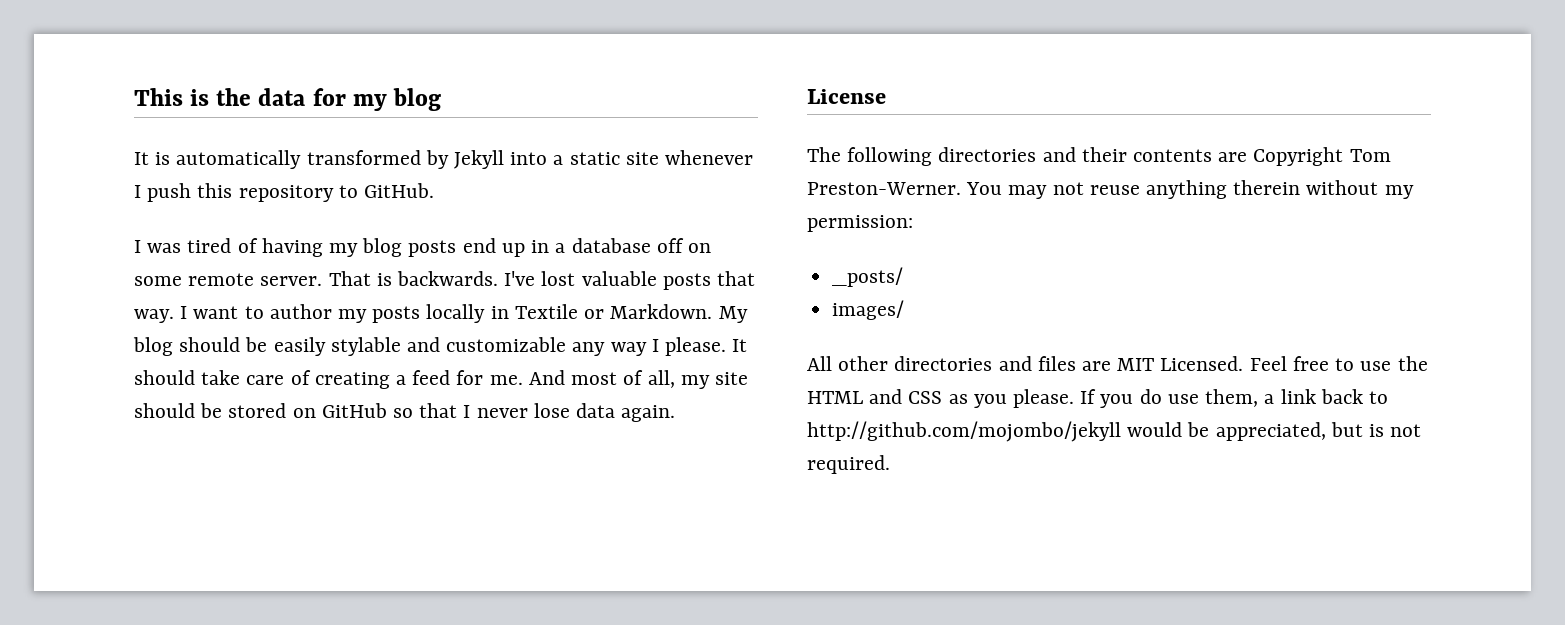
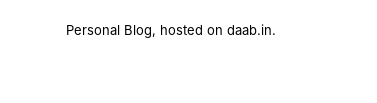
- This is the data for my blog
- It is automatically transformed by Jekyll into a static site whenever I push this repository to GitHub.
- I was tired of having my blog posts end up in a database off on some remote server. That is backwards. I've lost valuable posts that way. I want to author my posts locally in Textile or Markdown. My blog should be easily stylable and customizable any way I please. It should take care of creating a feed for me. And most of all, my site should be stored on GitHub so that I never lose data again.
- License
- The following directories and their contents are Copyright Tom Preston-Werner. You may not reuse anything therein without my permission:
- _posts/
- images/
- All other directories and files are MIT Licensed. Feel free to use the HTML and CSS as you please. If you do use them, a link back to http://github.com/mojombo/jekyll would be appreciated, but is not required.
+ Personal Blog, hosted on daab.in.

